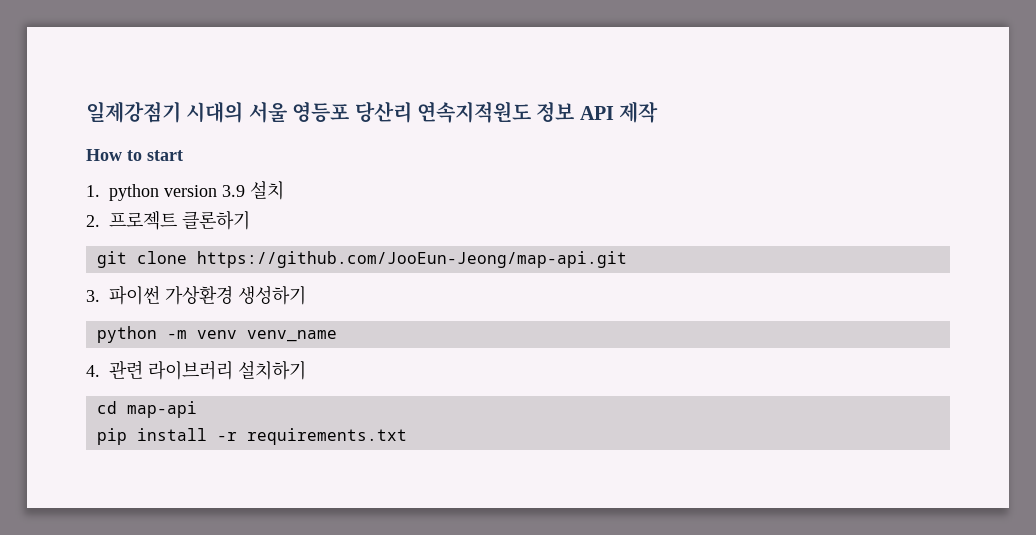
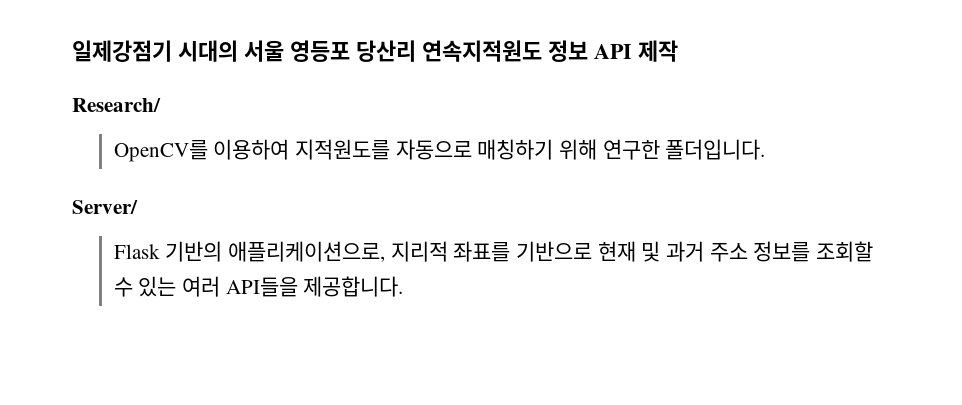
- How to start
- 1. python version 3.9 설치
- 2. 프로젝트 클론하기
- git clone https://github.com/JooEun-Jeong/map-api.git
- 3. 파이썬 가상환경 생성하기
- python -m venv venv_name
- 4. 관련 라이브러리 설치하기
- cd map-api
- pip install -r requirements.txt
+ Research/
+ OpenCV를 이용하여 지적원도를 자동으로 매칭하기 위해 연구한 폴더입니다.
+ Server/
+ Flask 기반의 애플리케이션으로, 지리적 좌표를 기반으로 현재 및 과거 주소 정보를 조회할 수 있는 여러 API들을 제공합니다.

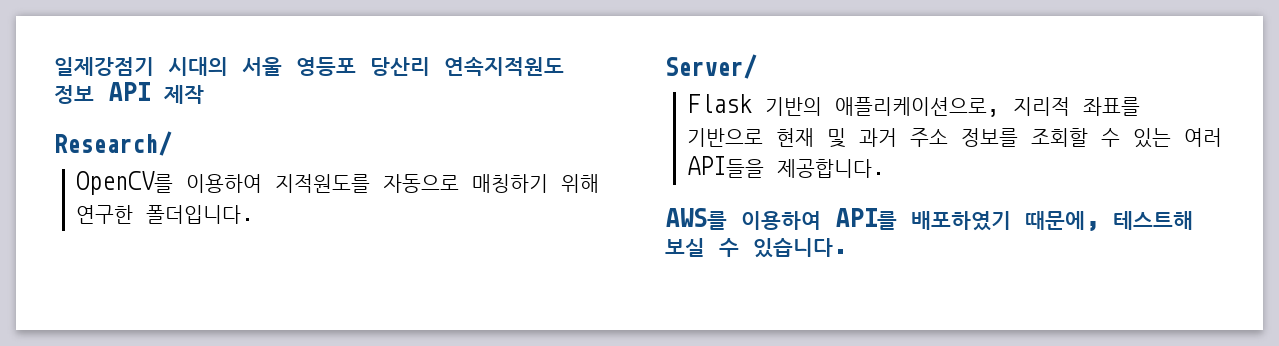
+ AWS를 이용하여 API를 배포하였기 때문에, 테스트해 보실 수 있습니다.

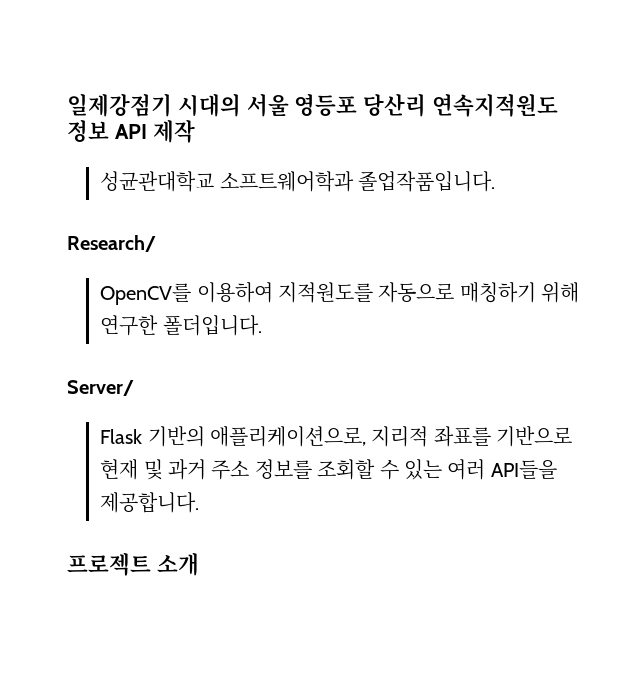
+ 성균관대학교 소프트웨어학과 졸업작품입니다.
- AWS를 이용하여 API를 배포하였기 때문에, 테스트해 보실 수 있습니다.
+ 프로젝트 소개

